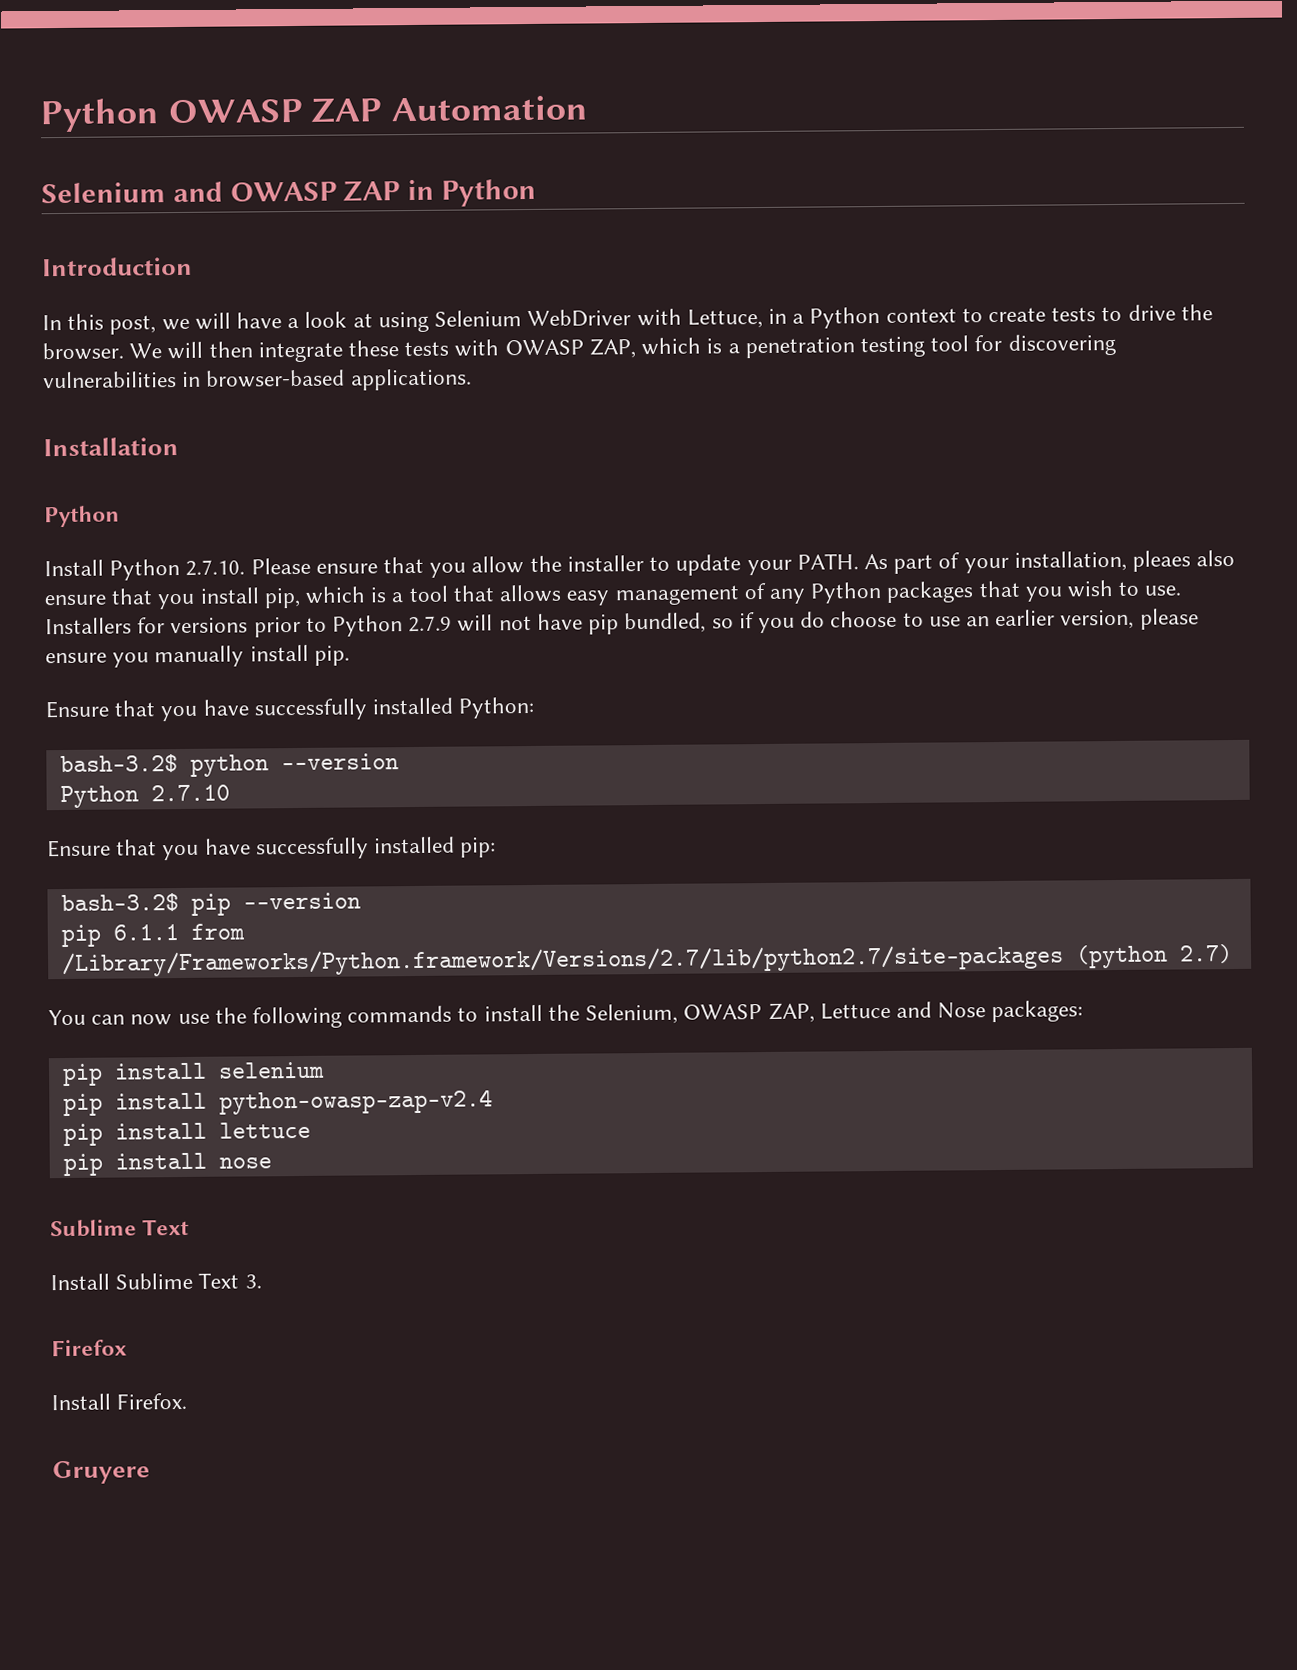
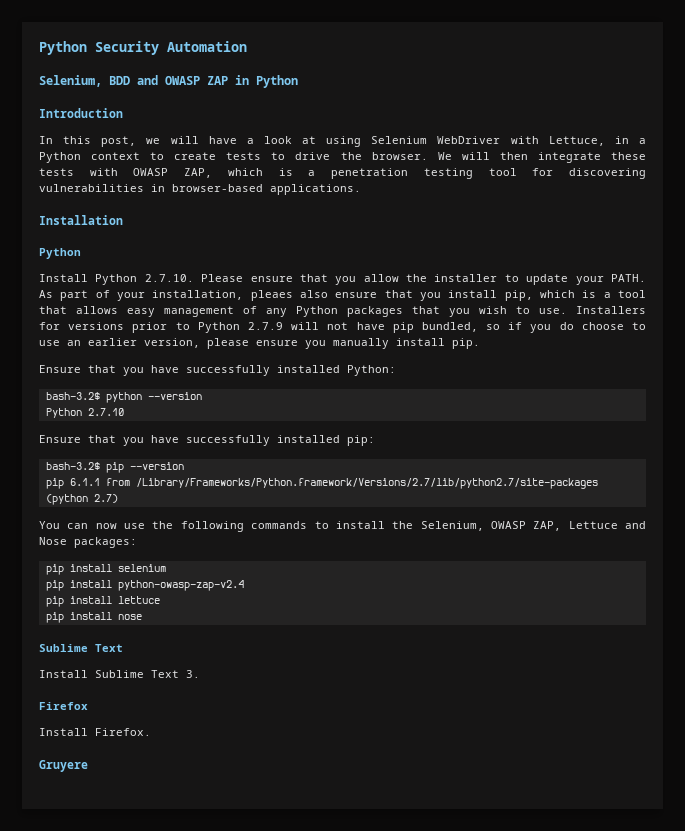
- Python OWASP ZAP Automation
+ Python Security Automation
- Selenium and OWASP ZAP in Python
+ Selenium, BDD and OWASP ZAP in Python

